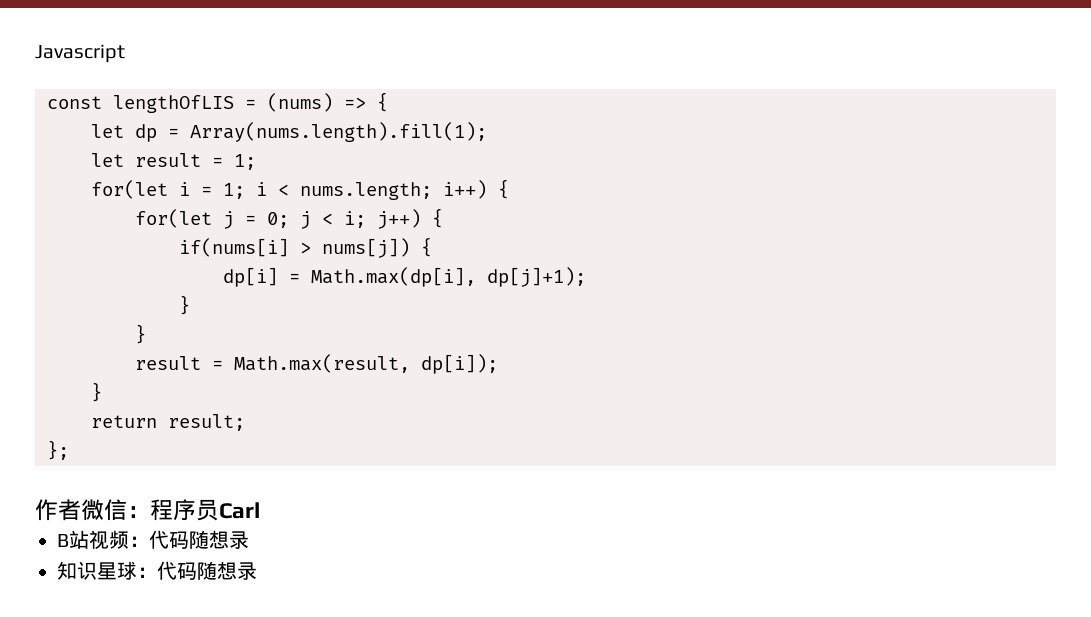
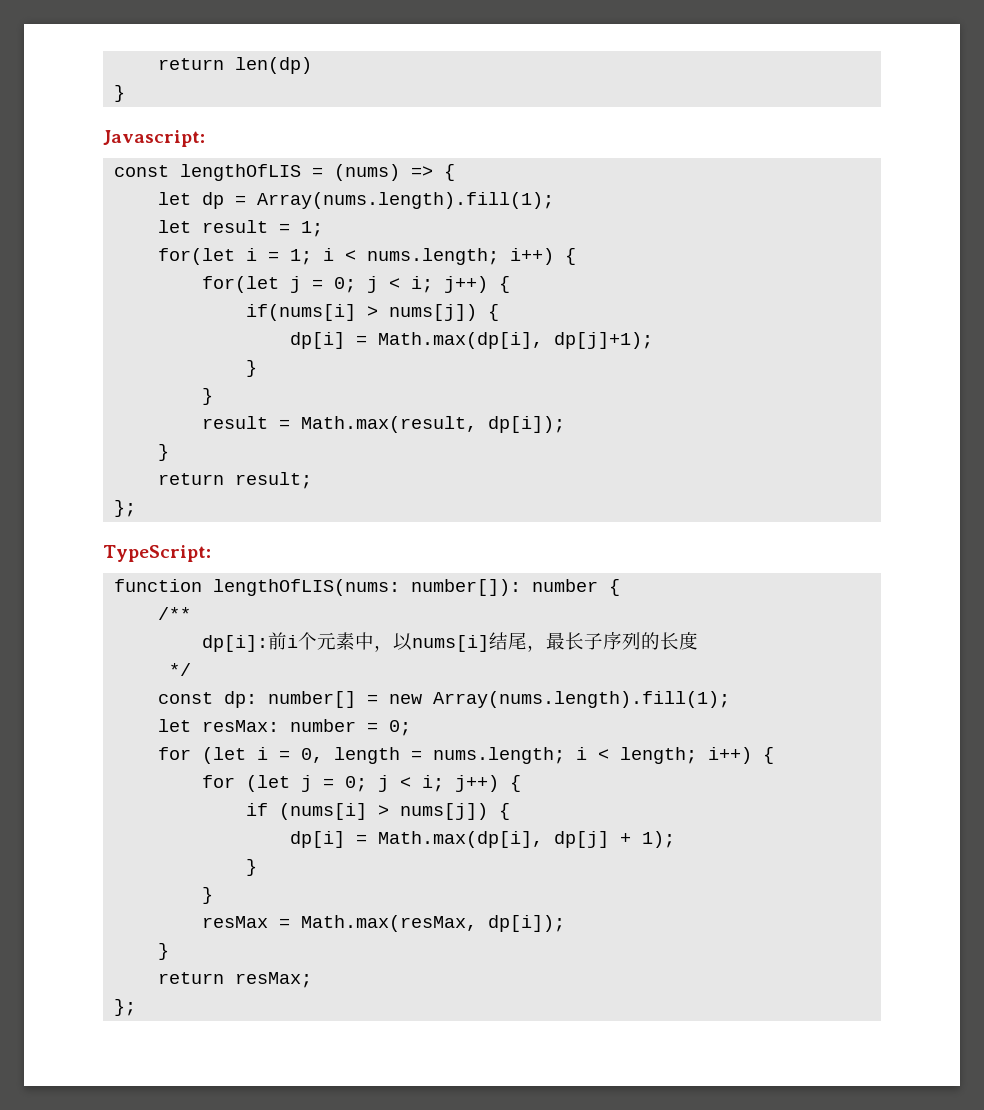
- Javascript
+ return len(dp)
+ }
+ Javascript:
- 作者微信：程序员Carl
- B站视频：代码随想录
- 知识星球：代码随想录
+ TypeScript:
+ function lengthOfLIS(nums: number[]): number {
+ /**
+ dp[i]:前i个元素中，以nums[i]结尾，最长子序列的长度
+ */
+ const dp: number[] = new Array(nums.length).fill(1);
+ let resMax: number = 0;
+ for (let i = 0, length = nums.length; i < length; i++) {
+ for (let j = 0; j < i; j++) {
+ if (nums[i] > nums[j]) {
+ dp[i] = Math.max(dp[i], dp[j] + 1);
+ }
+ }
+ resMax = Math.max(resMax, dp[i]);
+ }
+ return resMax;
+ };

